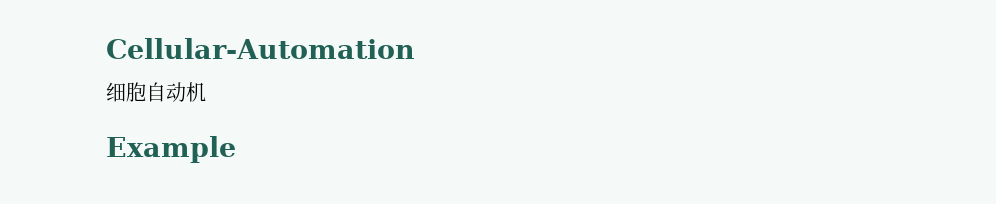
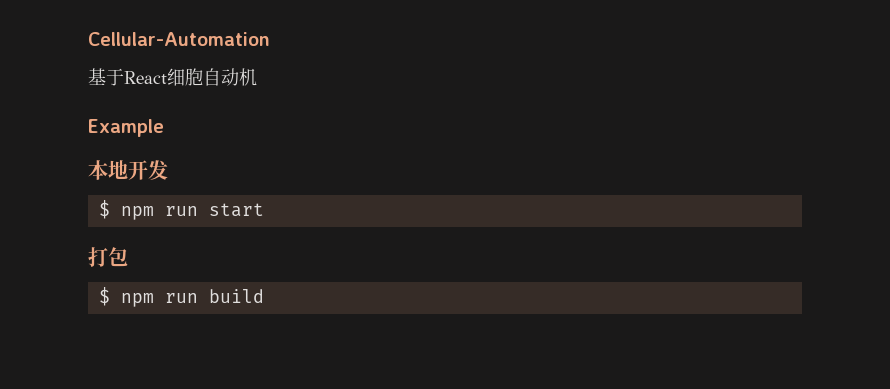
- 细胞自动机
+ 基于React细胞自动机
+ 本地开发
+ $ npm run start
+ 打包
+ $ npm run build

